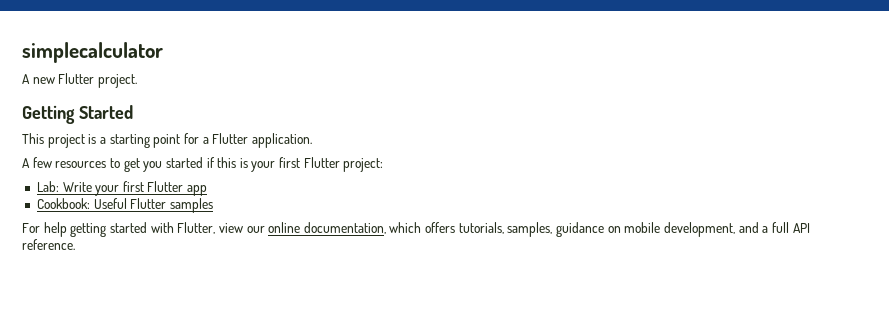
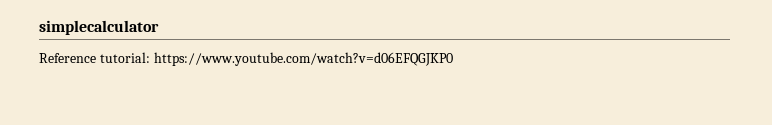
- A new Flutter project.
- Getting Started
- This project is a starting point for a Flutter application.
- A few resources to get you started if this is your first Flutter project:
- Lab: Write your first Flutter app
- Cookbook: Useful Flutter samples
- For help getting started with Flutter, view our online documentation, which offers tutorials, samples, guidance on mobile development, and a full API reference.
+ Reference tutorial: https://www.youtube.com/watch?v=d06EFQGJKP0

